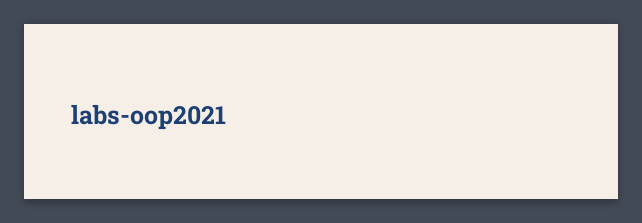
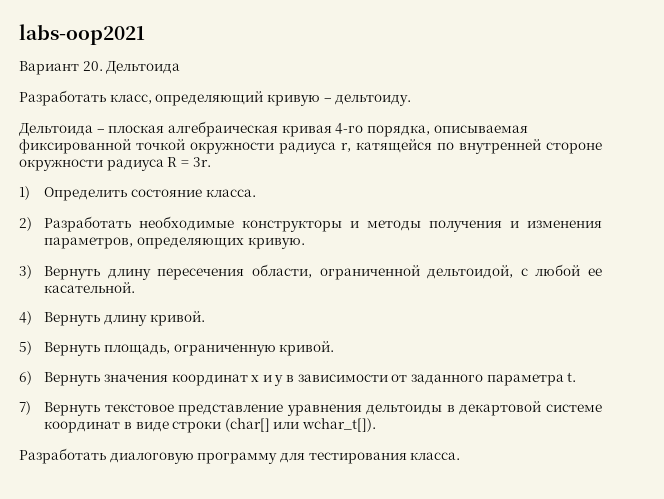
+ Вариант 20. Дельтоида
+ Разработать класс, определяющий кривую – дельтоиду.
+ Дельтоида – плоская алгебраическая кривая 4-го порядка, описываемая фиксированной точкой окружности радиуса r, катящейся по внутренней стороне окружности радиуса R = 3r.
+ 1) Определить состояние класса.
+ 2) Разработать необходимые конструкторы и методы получения и изменения параметров, определяющих кривую.
+ 3) Вернуть длину пересечения области, ограниченной дельтоидой, с любой ее касательной.
+ 4) Вернуть длину кривой.
+ 5) Вернуть площадь, ограниченную кривой.
+ 6) Вернуть значения координат x и y в зависимости от заданного параметра t.
+ 7) Вернуть текстовое представление уравнения дельтоиды в декартовой системе координат в виде строки (char[] или wchar_t[]).
+ Разработать диалоговую программу для тестирования класса.

